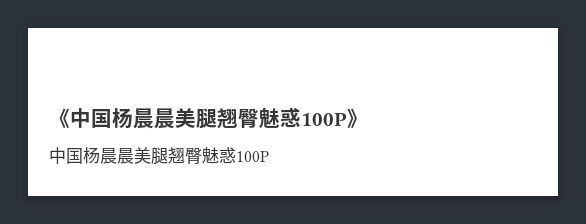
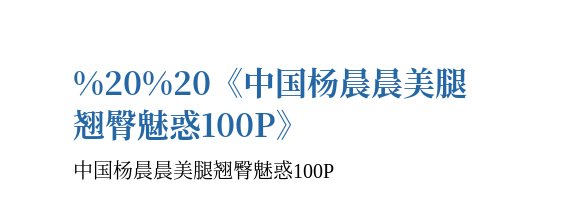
- 《中国杨晨晨美腿翘臀魅惑100P》
+ %20%20《中国杨晨晨美腿翘臀魅惑100P》

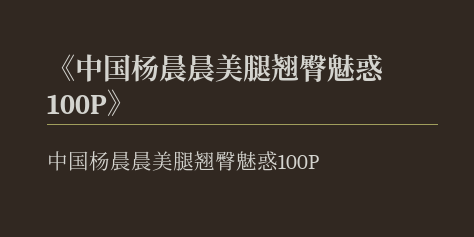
- %20%20《中国杨晨晨美腿翘臀魅惑100P》
+ 《中国杨晨晨美腿翘臀魅惑100P》

